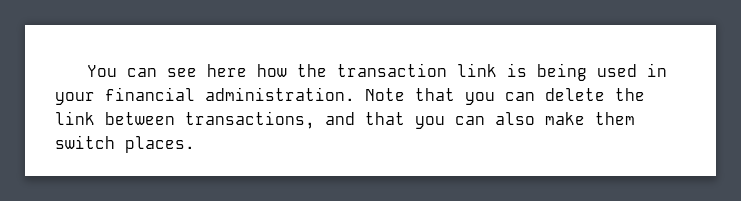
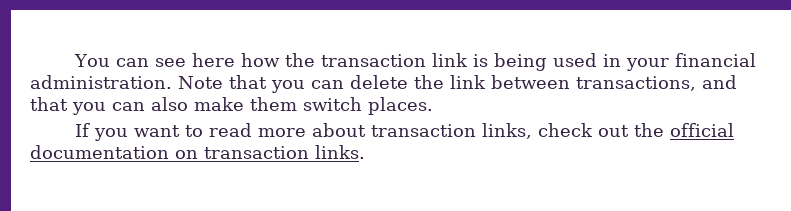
+ If you want to read more about transaction links, check out the official documentation on transaction links.

